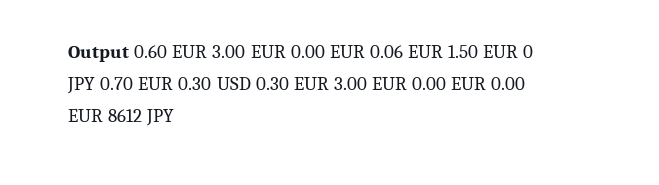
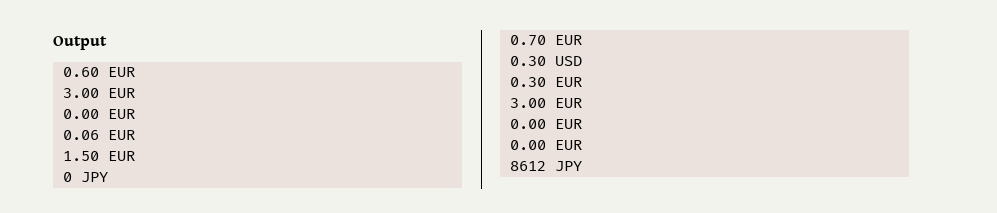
- Output 0.60 EUR 3.00 EUR 0.00 EUR 0.06 EUR 1.50 EUR 0 JPY 0.70 EUR 0.30 USD 0.30 EUR 3.00 EUR 0.00 EUR 0.00 EUR 8612 JPY
+ Output
+ 0.60 EUR
+ 3.00 EUR
+ 0.00 EUR
+ 0.06 EUR
+ 1.50 EUR
+ 0 JPY
+ 0.70 EUR
+ 0.30 USD
+ 0.30 EUR
+ 3.00 EUR
+ 0.00 EUR
+ 0.00 EUR
+ 8612 JPY

